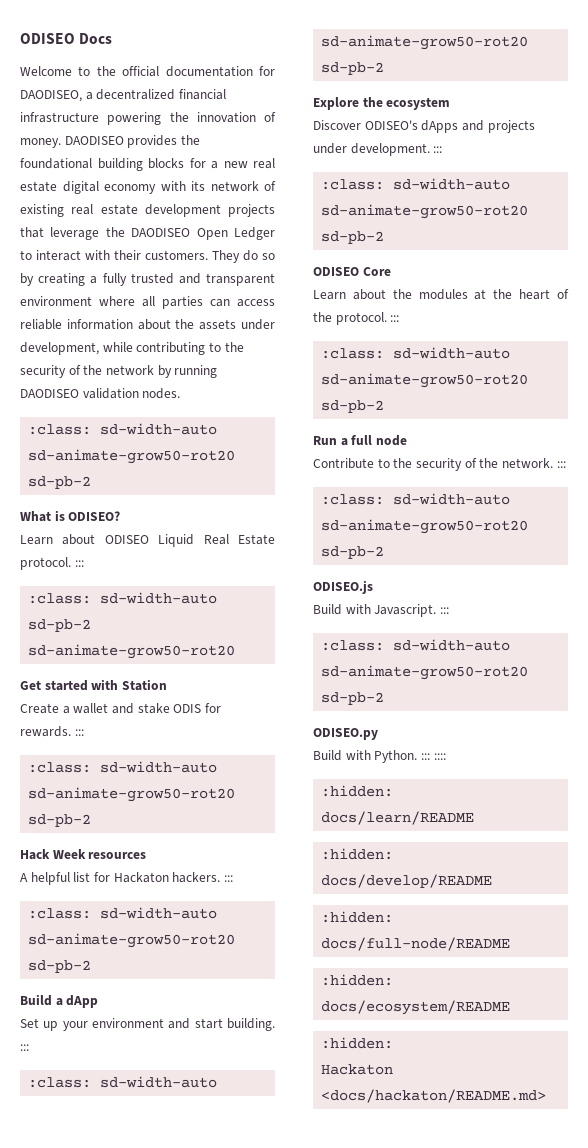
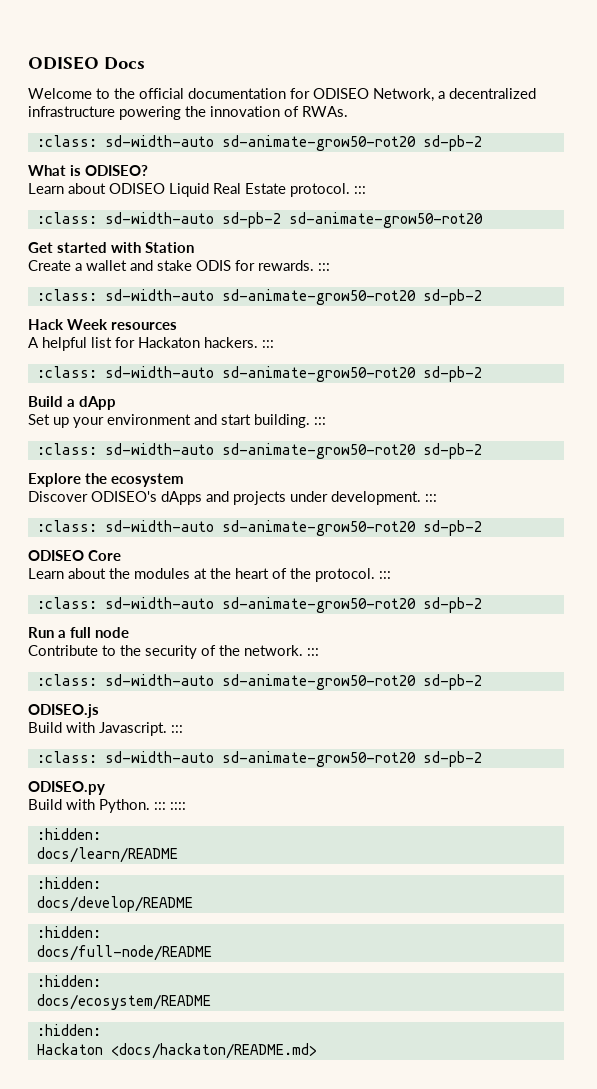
- Welcome to the official documentation for DAODISEO, a decentralized financial infrastructure powering the innovation of money. DAODISEO provides the foundational building blocks for a new real estate digital economy with its network of existing real estate development projects that leverage the DAODISEO Open Ledger to interact with their customers. They do so by creating a fully trusted and transparent environment where all parties can access reliable information about the assets under development, while contributing to the security of the network by running DAODISEO validation nodes.
+ Welcome to the official documentation for ODISEO Network, a decentralized infrastructure powering the innovation of RWAs.

